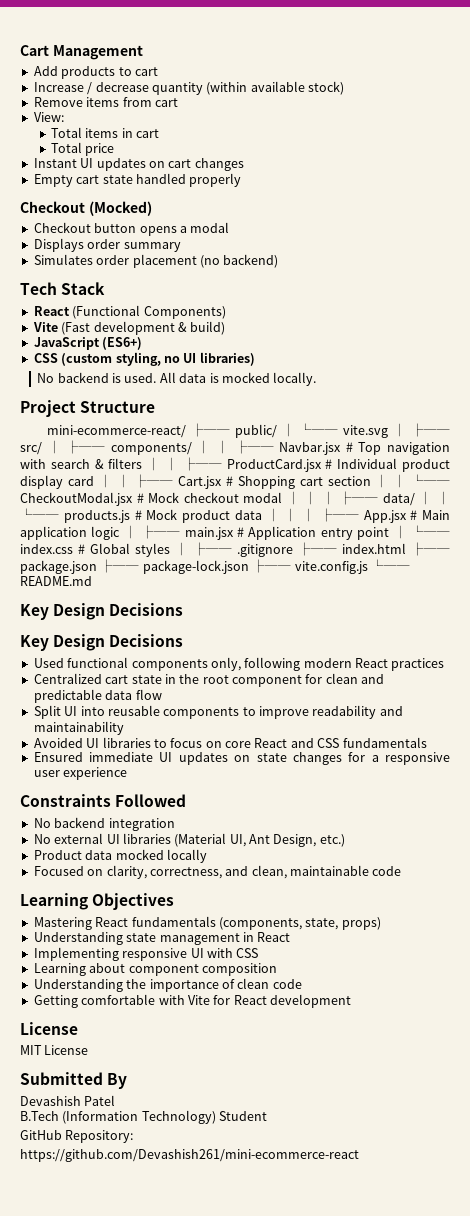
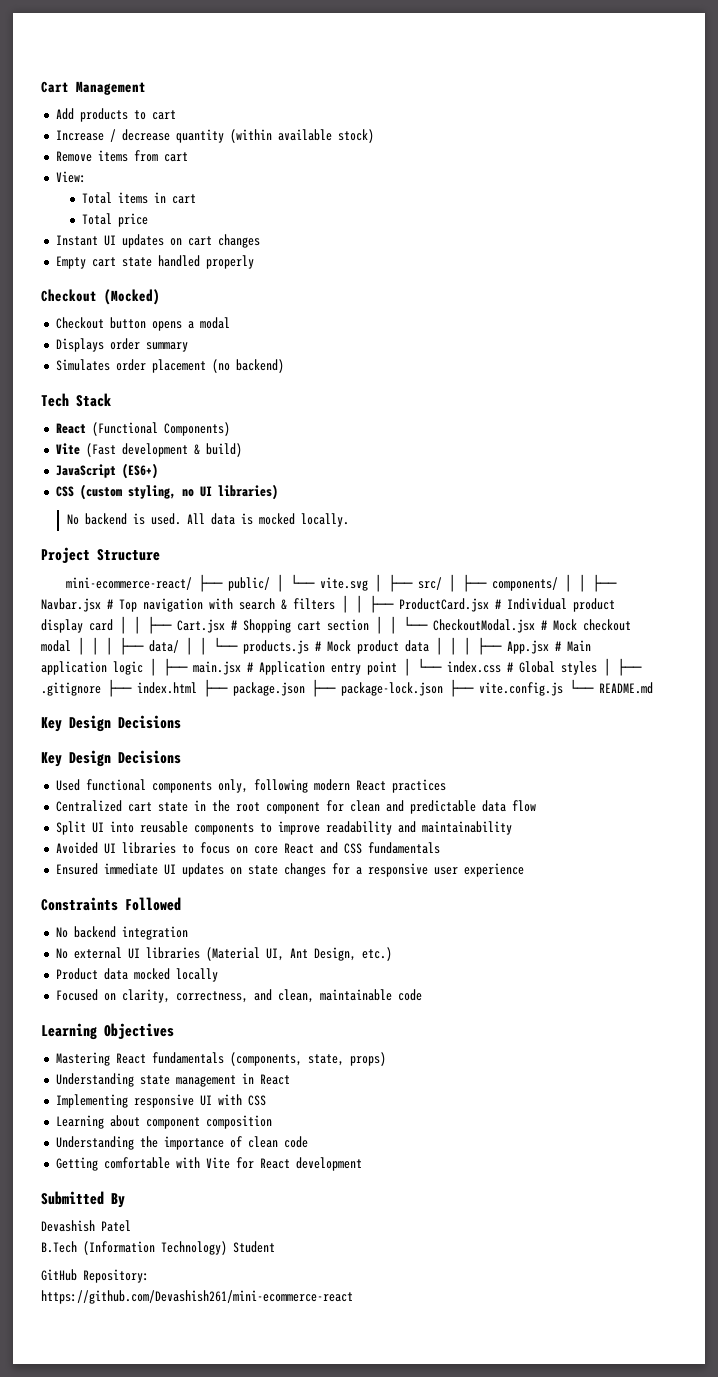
  Getting comfortable with Vite for React development
- License
- MIT License

